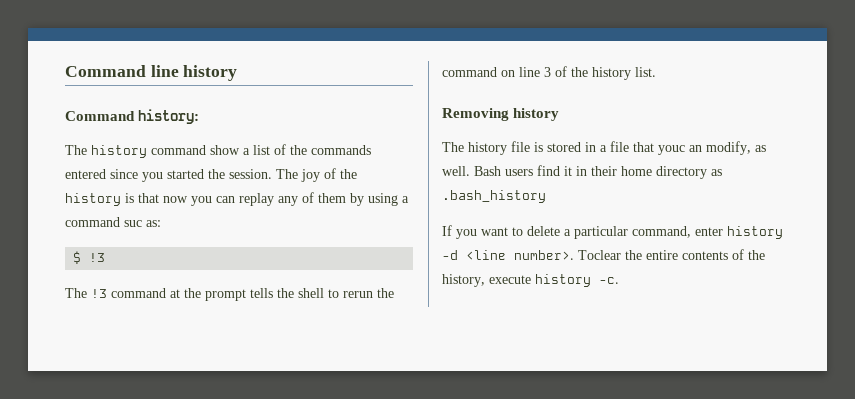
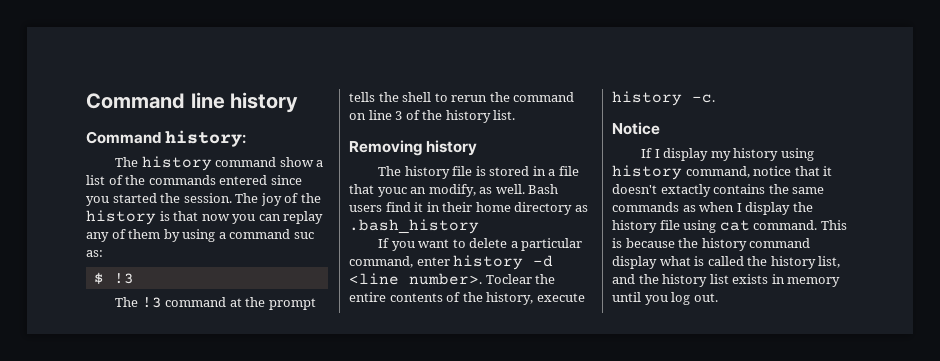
+ Notice
+ If I display my history using history command, notice that it doesn't extactly contains the same commands as when I display the history file using cat command. This is because the history command display what is called the history list, and the history list exists in memory until you log out.

